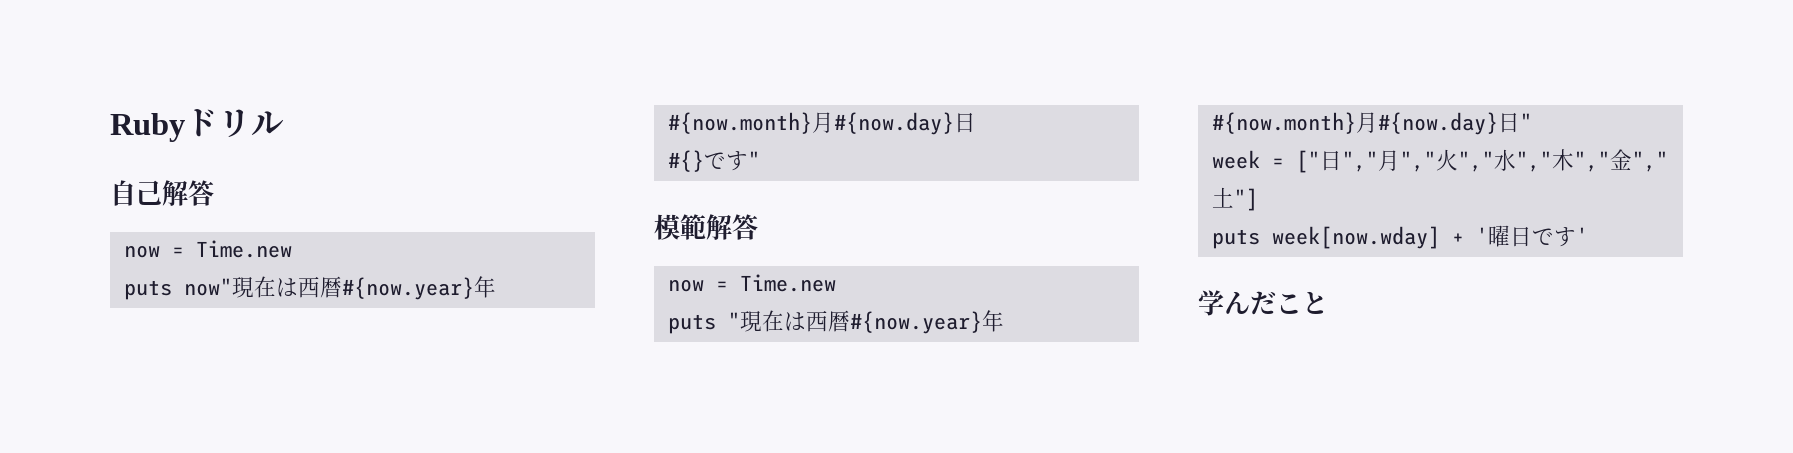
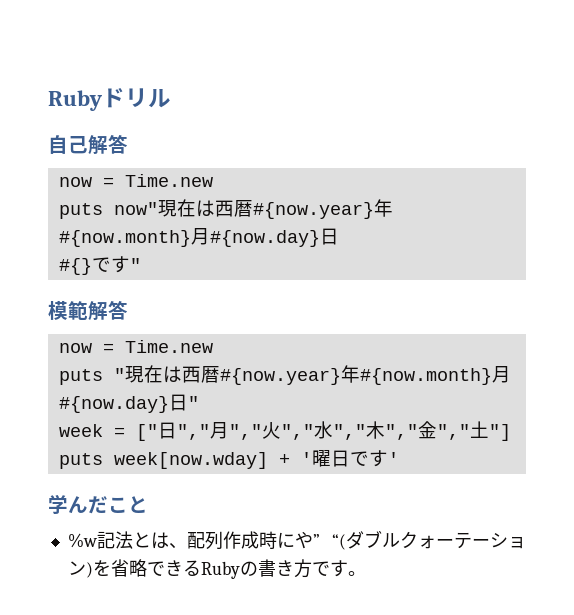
+ %w記法とは、配列作成時にや” “(ダブルクォーテーション)を省略できるRubyの書き方です。

